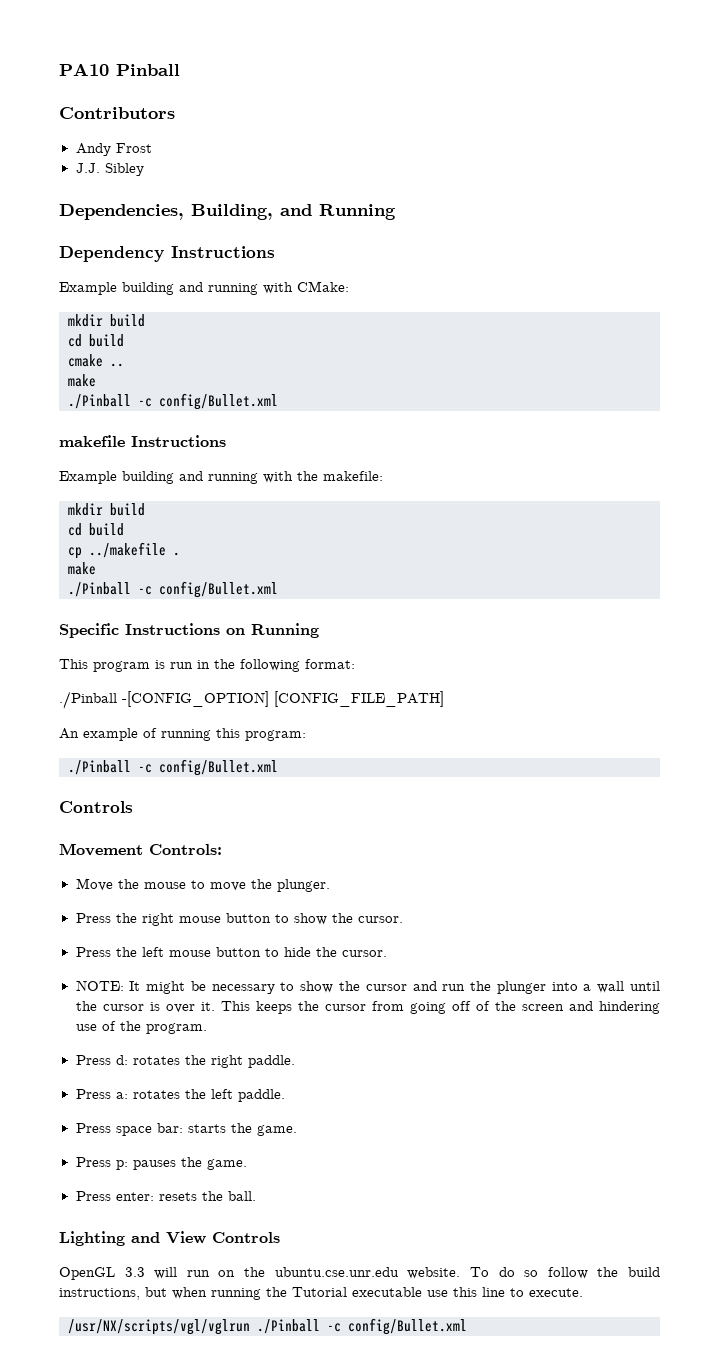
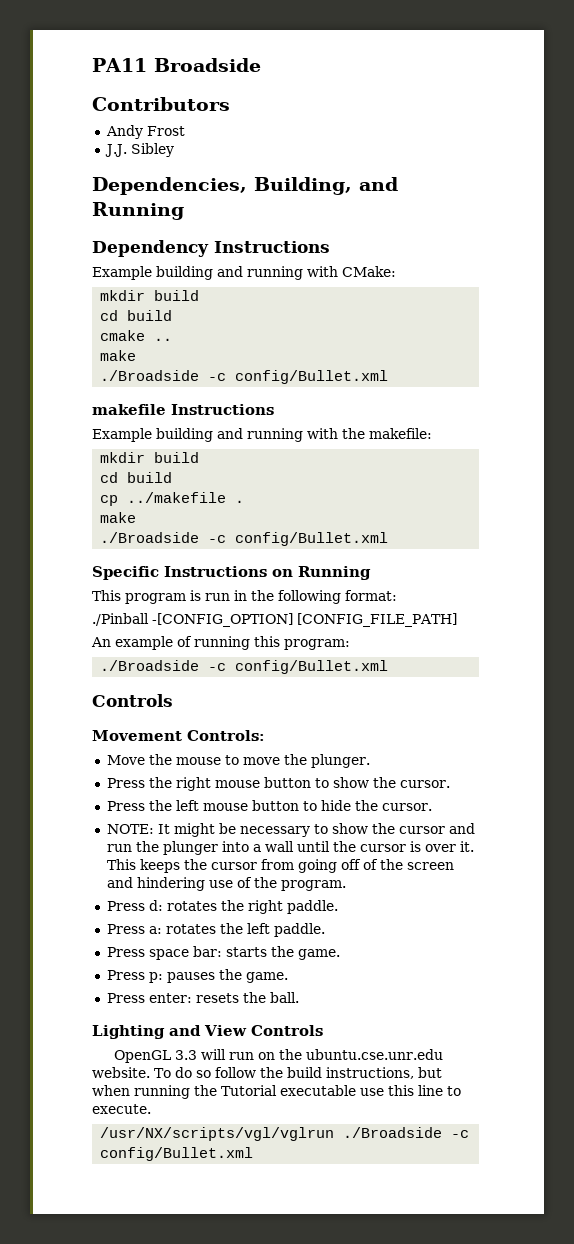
- PA10 Pinball
+ PA11 Broadside
  cmake ..
  make
- ./Pinball -c config/Bullet.xml
+ ./Broadside -c config/Bullet.xml
  cp ../makefile .
  make
- ./Pinball -c config/Bullet.xml
+ ./Broadside -c config/Bullet.xml
  An example of running this program:
- ./Pinball -c config/Bullet.xml
+ ./Broadside -c config/Bullet.xml
- /usr/NX/scripts/vgl/vglrun ./Pinball -c config/Bullet.xml
+ /usr/NX/scripts/vgl/vglrun ./Broadside -c config/Bullet.xml

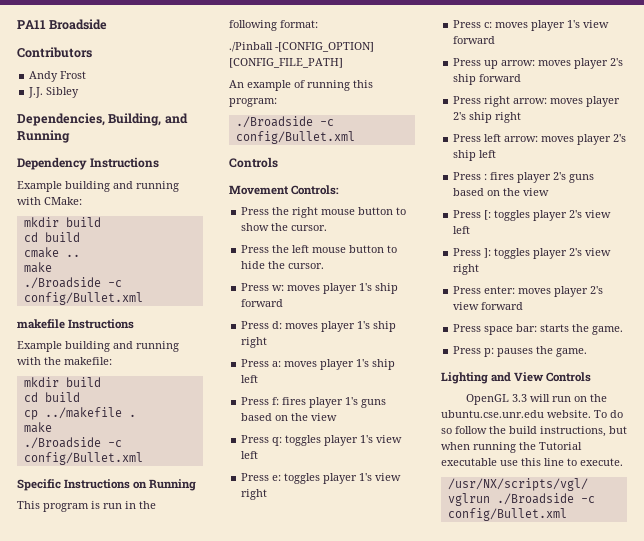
- Move the mouse to move the plunger.
- NOTE: It might be necessary to show the cursor and run the plunger into a wall until the cursor is over it. This keeps the cursor from going off of the screen and hindering use of the program.
- Press d: rotates the right paddle.
+ Press w: moves player 1's ship forward
+ Press d: moves player 1's ship right
- Press a: rotates the left paddle.
+ Press a: moves player 1's ship left
+ Press f: fires player 1's guns based on the view
+ Press q: toggles player 1's view left
+ Press e: toggles player 1's view right
+ Press c: moves player 1's view forward
+ Press up arrow: moves player 2's ship forward
+ Press right arrow: moves player 2's ship right
+ Press left arrow: moves player 2's ship left
+ Press : fires player 2's guns based on the view
+ Press [: toggles player 2's view left
+ Press ]: toggles player 2's view right
+ Press enter: moves player 2's view forward
- Press enter: resets the ball.

